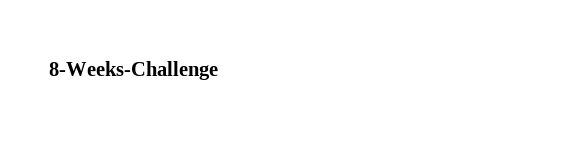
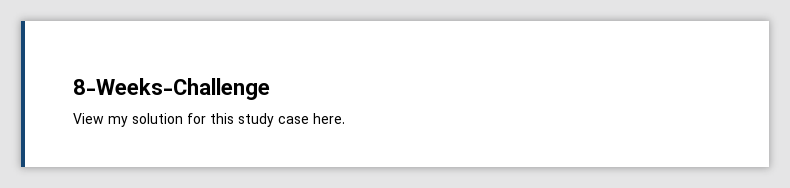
+ View my solution for this study case here.

